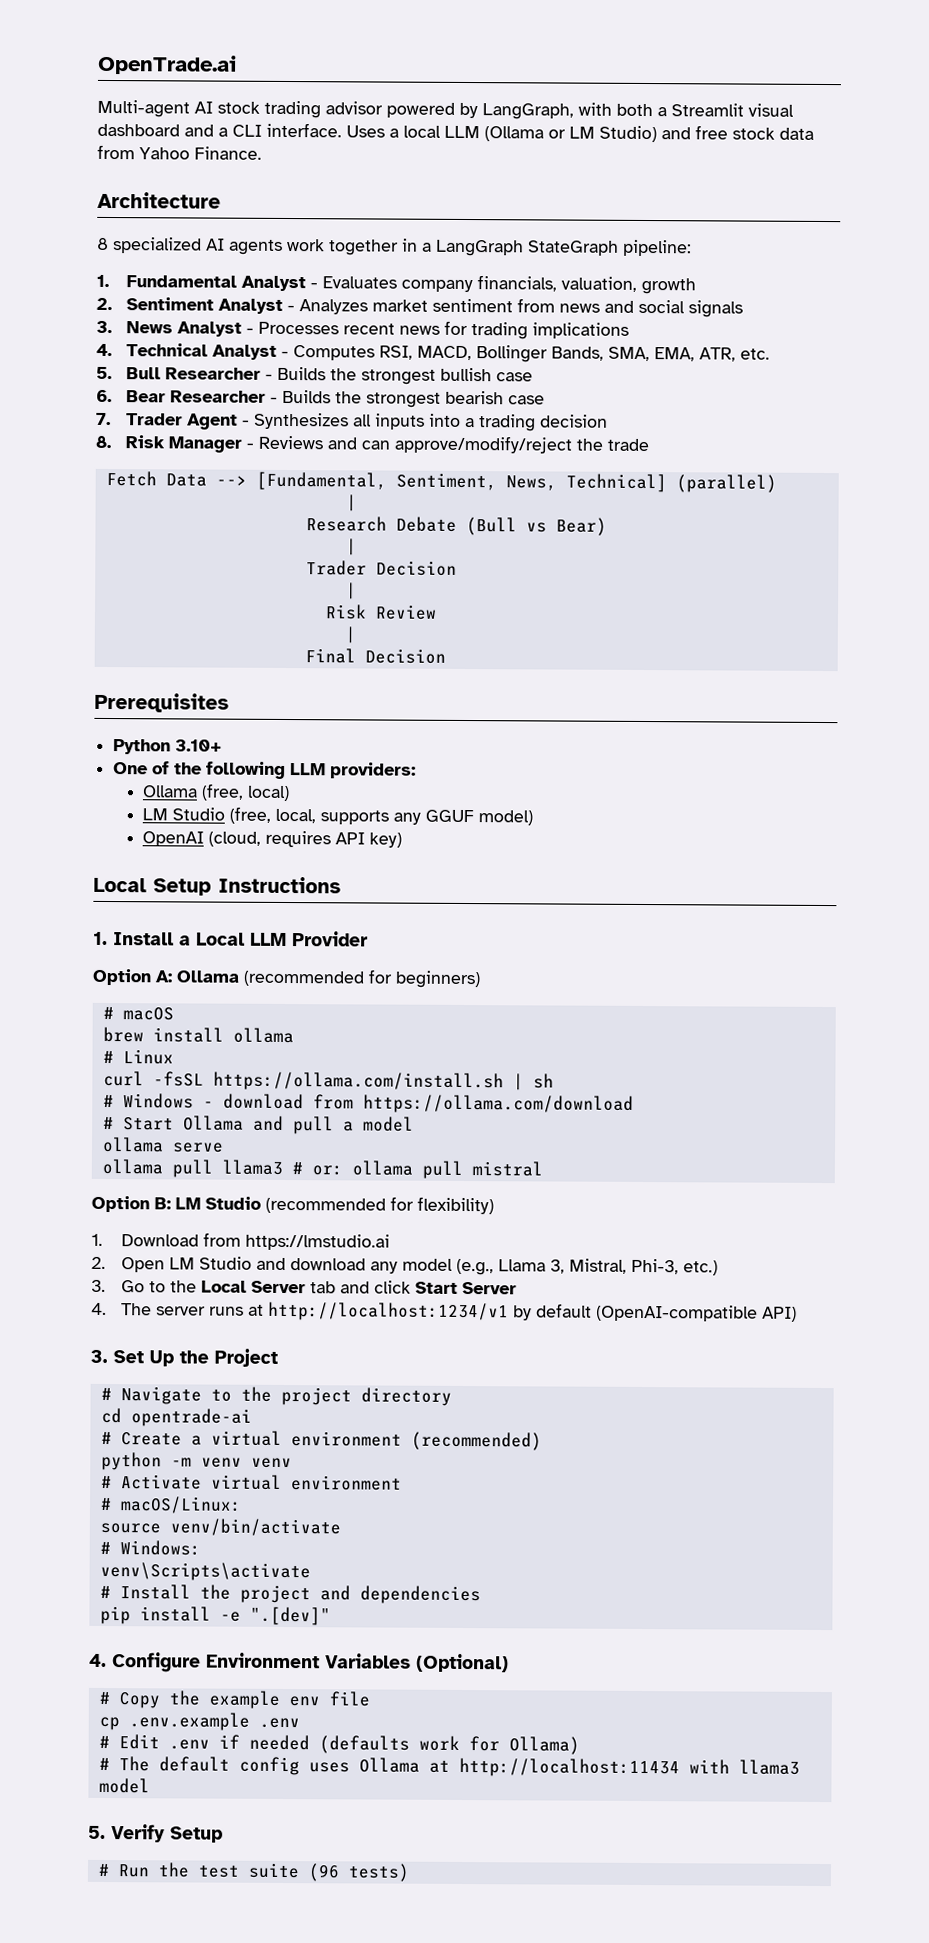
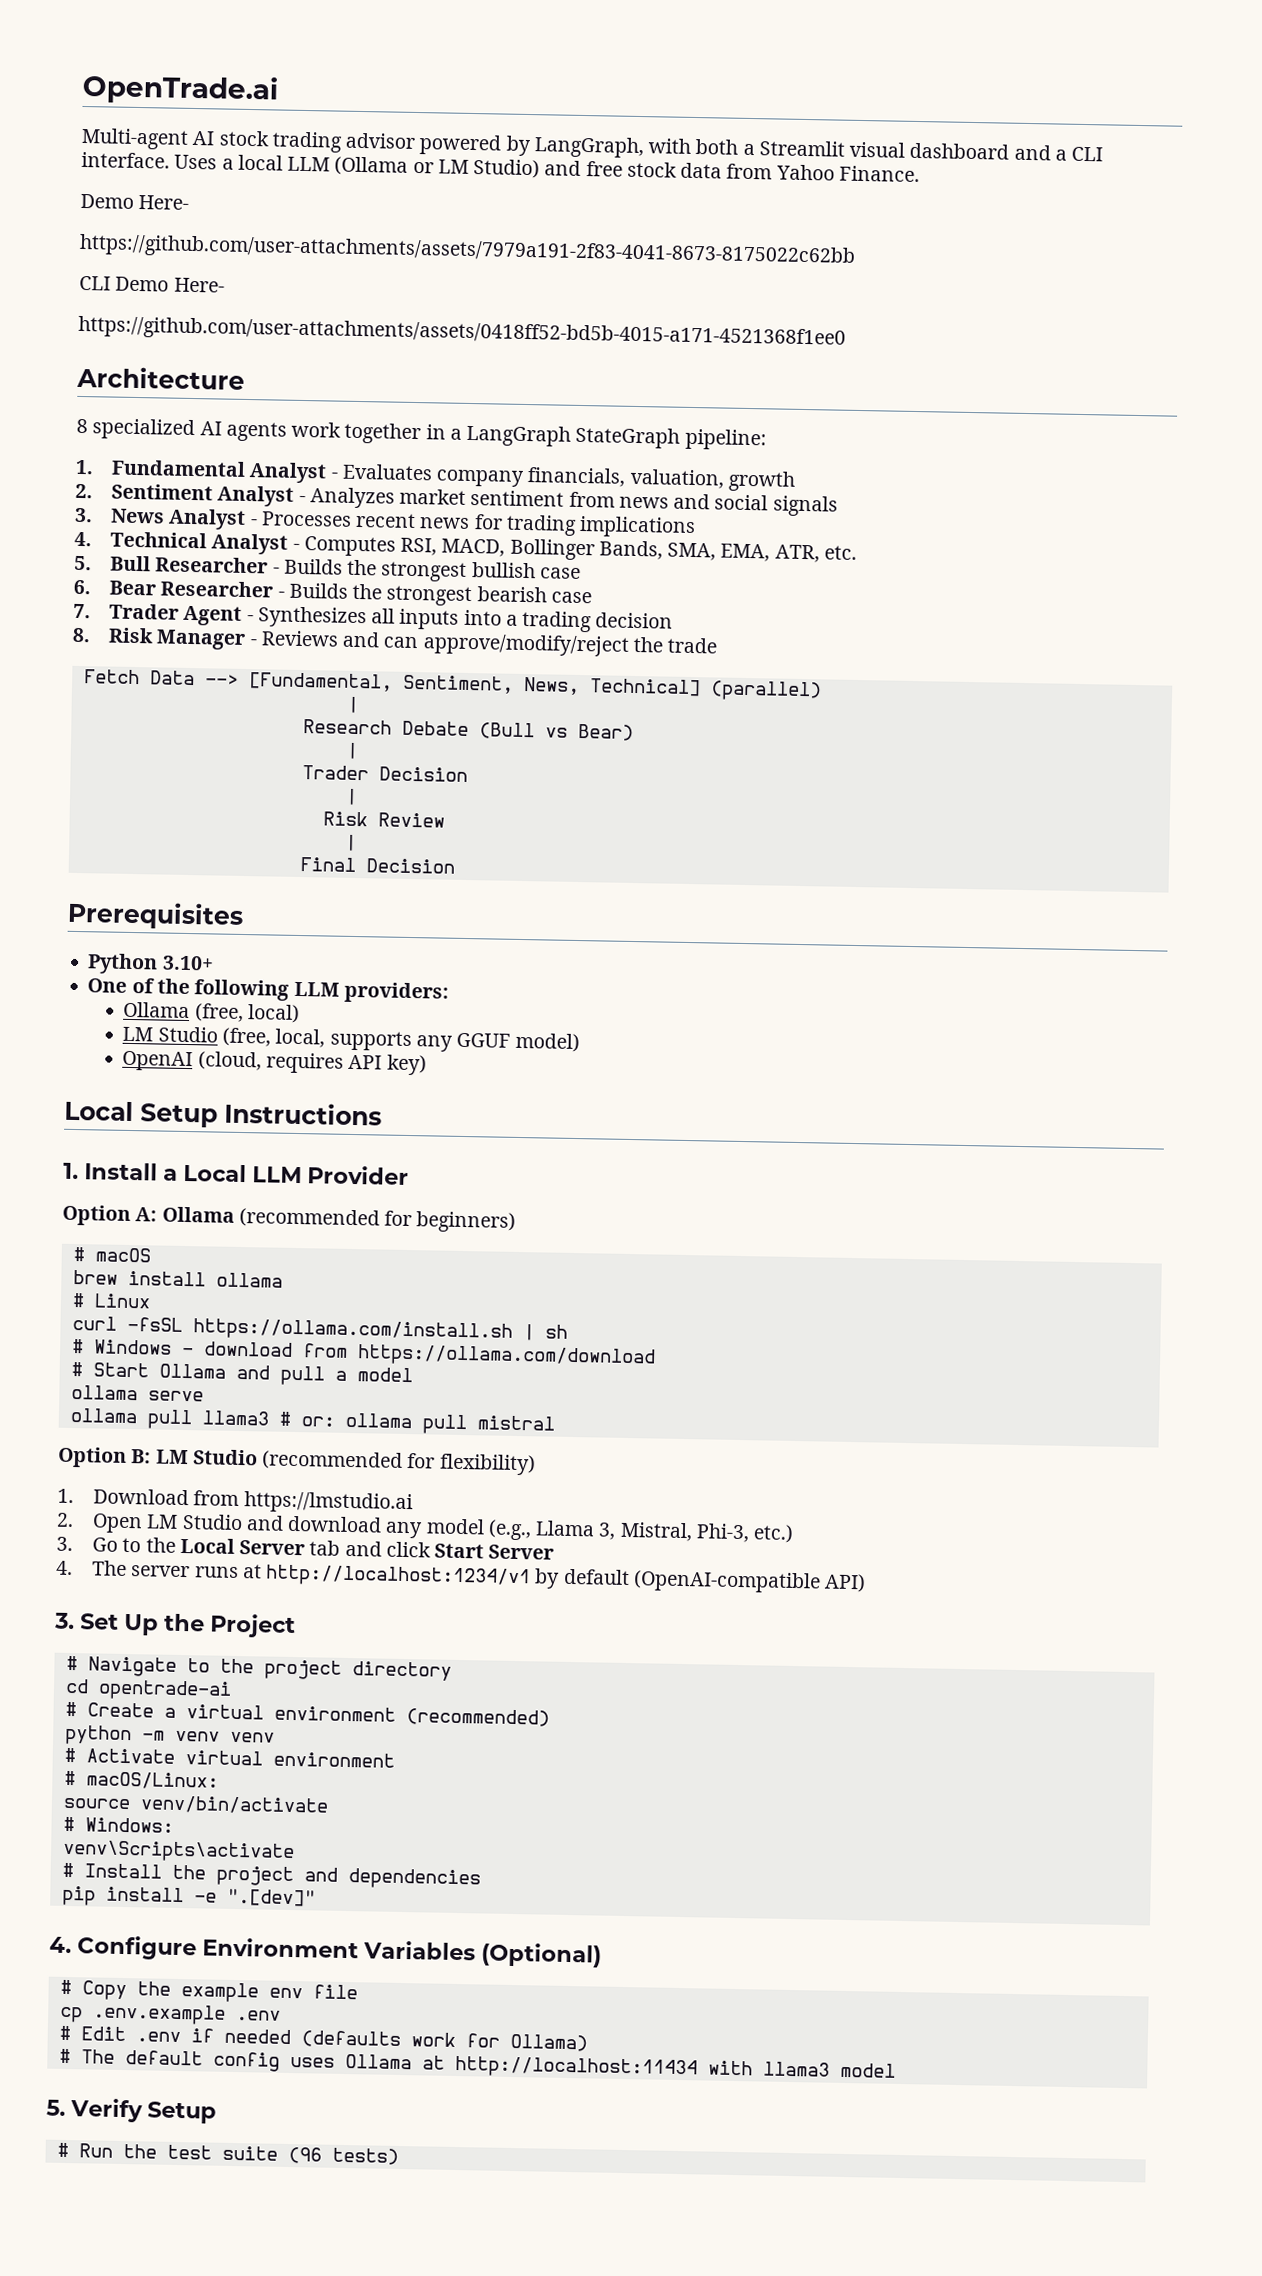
  Uses a local LLM (Ollama or LM Studio) and free stock data from Yahoo Finance.
+ Demo Here-
+ https://github.com/user-attachments/assets/7979a191-2f83-4041-8673-8175022c62bb
+ CLI Demo Here-
+ https://github.com/user-attachments/assets/0418ff52-bd5b-4015-a171-4521368f1ee0

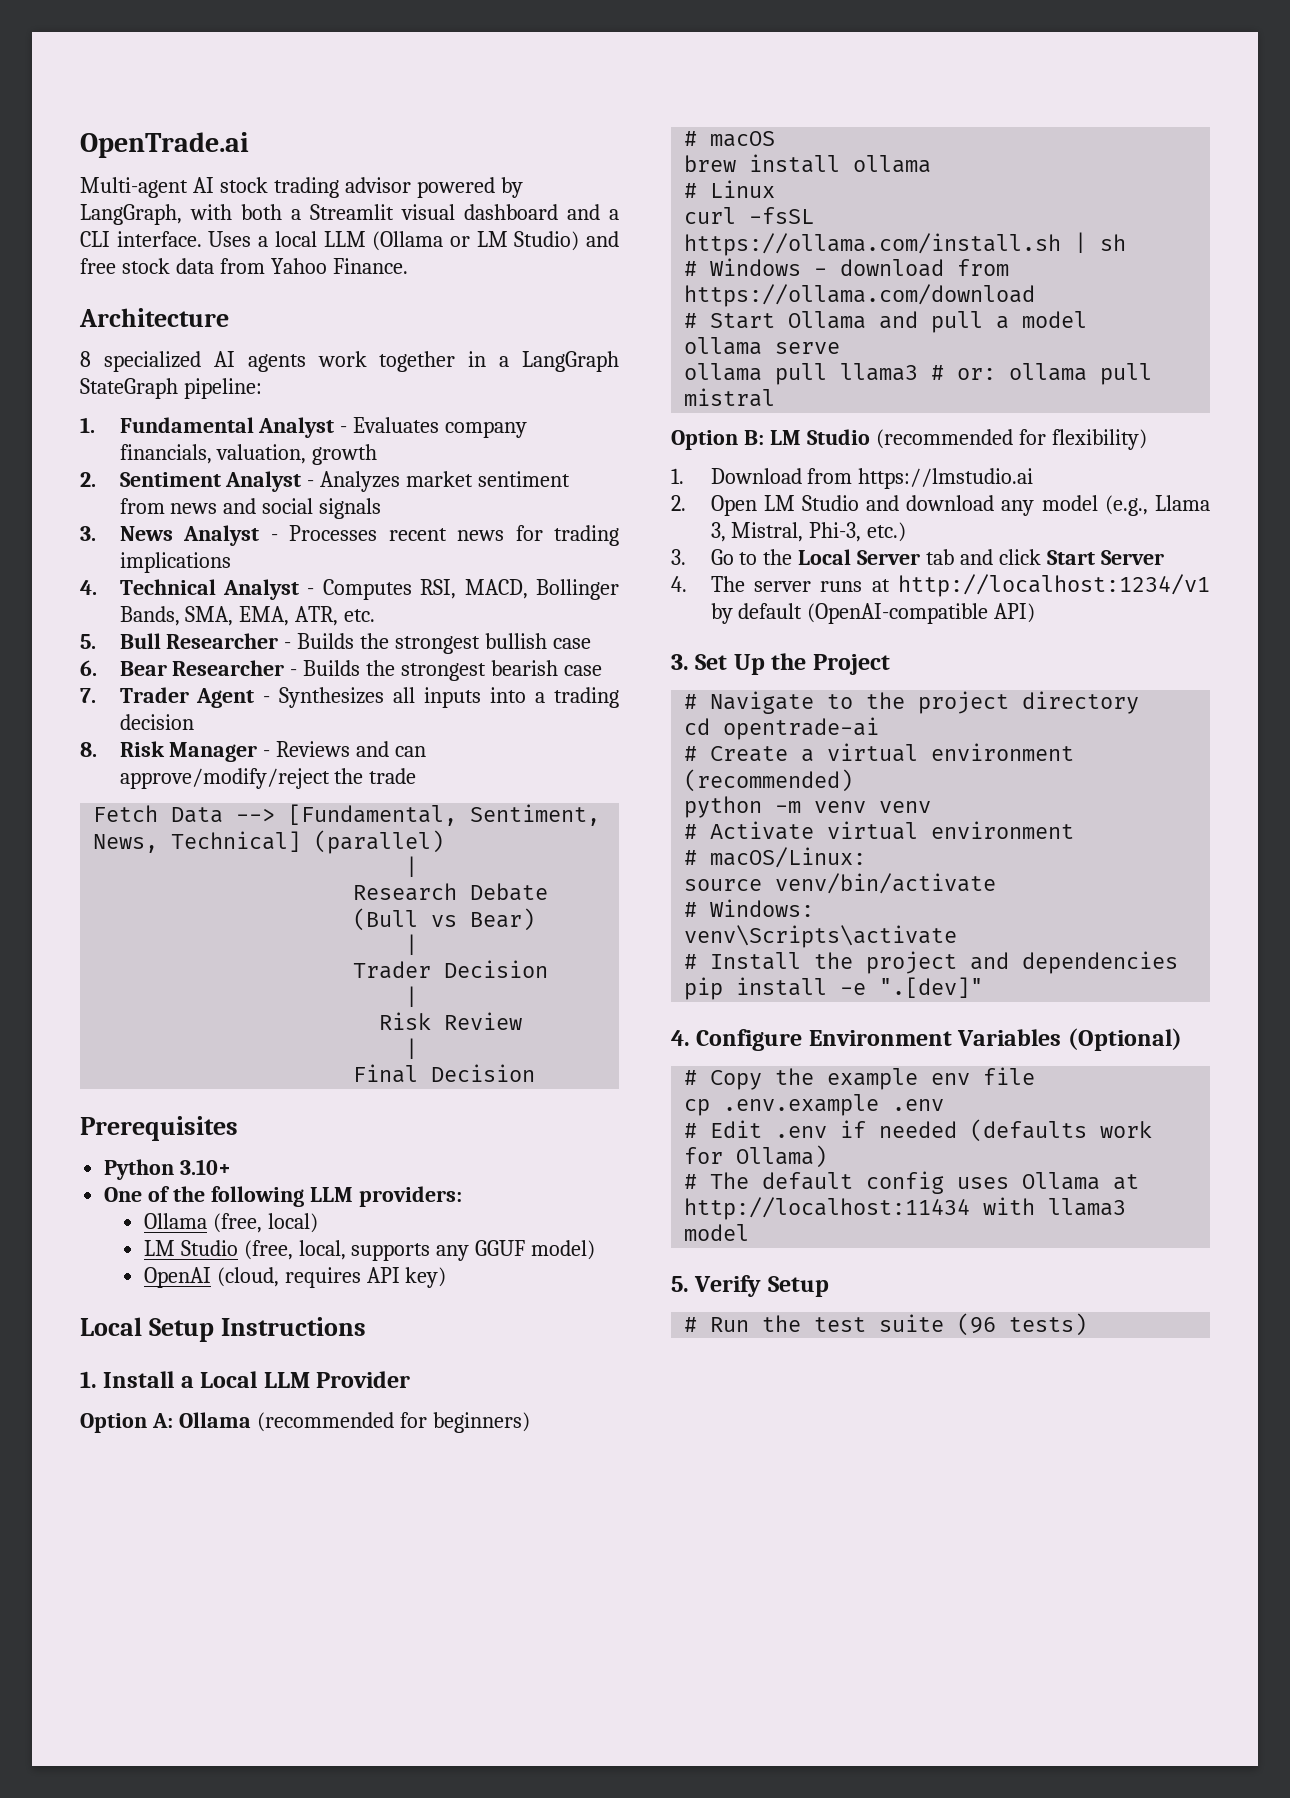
  Uses a local LLM (Ollama or LM Studio) and free stock data from Yahoo Finance.
- Demo Here-
- https://github.com/user-attachments/assets/7979a191-2f83-4041-8673-8175022c62bb
- CLI Demo Here-
- https://github.com/user-attachments/assets/0418ff52-bd5b-4015-a171-4521368f1ee0

